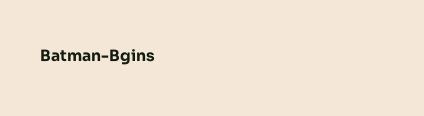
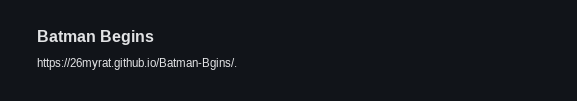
- Batman-Bgins
+ Batman Begins
+ https://26myrat.github.io/Batman-Bgins/.

